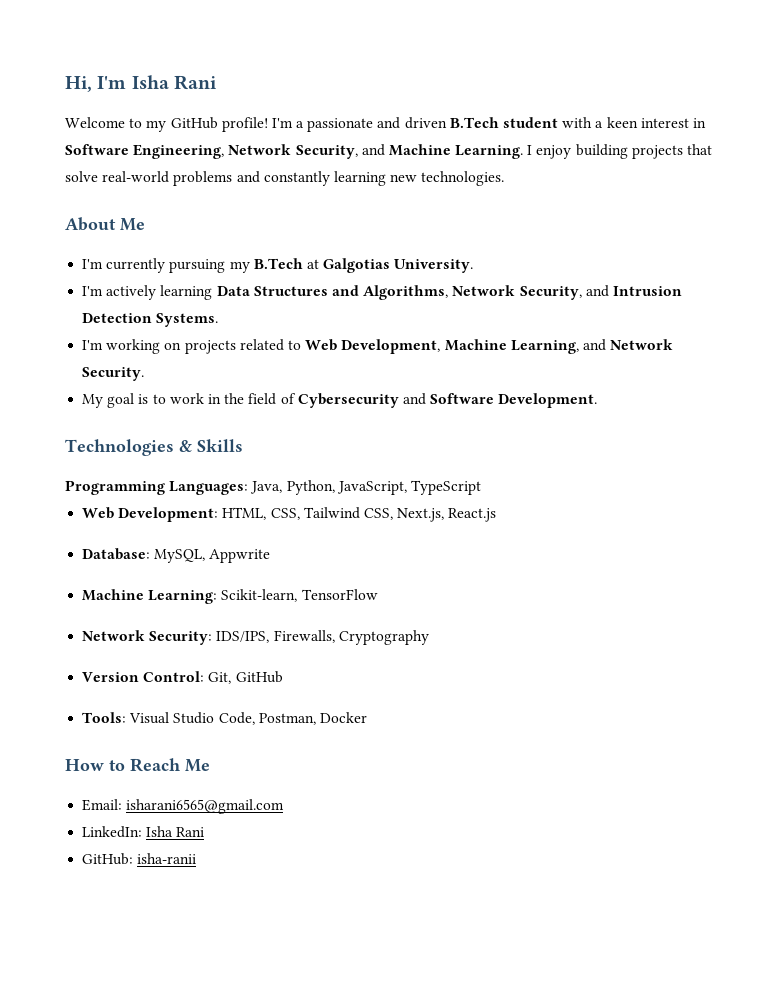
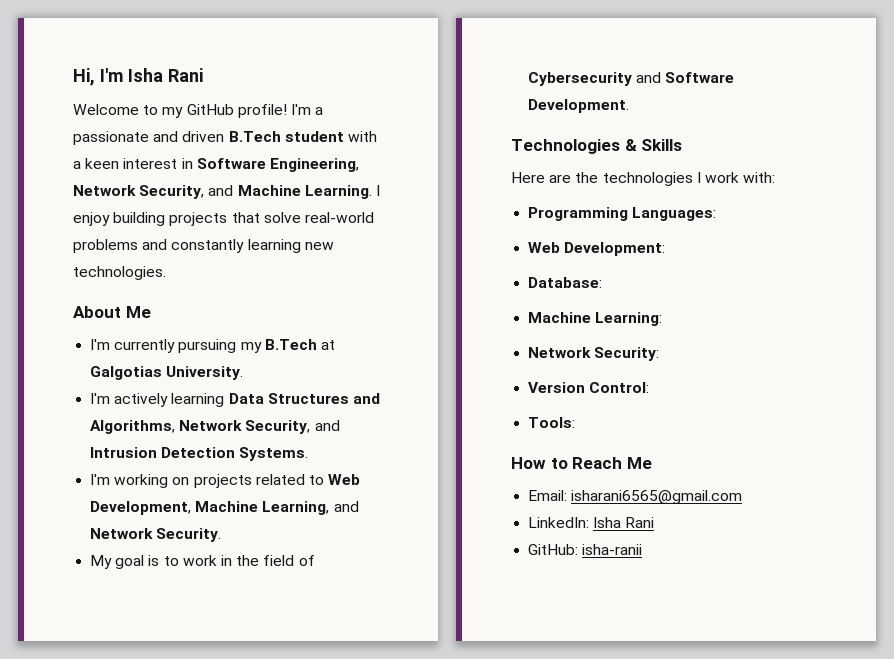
- Programming Languages: Java, Python, JavaScript, TypeScript
- Web Development: HTML, CSS, Tailwind CSS, Next.js, React.js
+ Here are the technologies I work with:
+ Programming Languages:
+ Web Development:
- Database: MySQL, Appwrite
+ Database:
- Machine Learning: Scikit-learn, TensorFlow
+ Machine Learning:
- Network Security: IDS/IPS, Firewalls, Cryptography
+ Network Security:
- Version Control: Git, GitHub
+ Version Control:
- Tools: Visual Studio Code, Postman, Docker
+ Tools:

